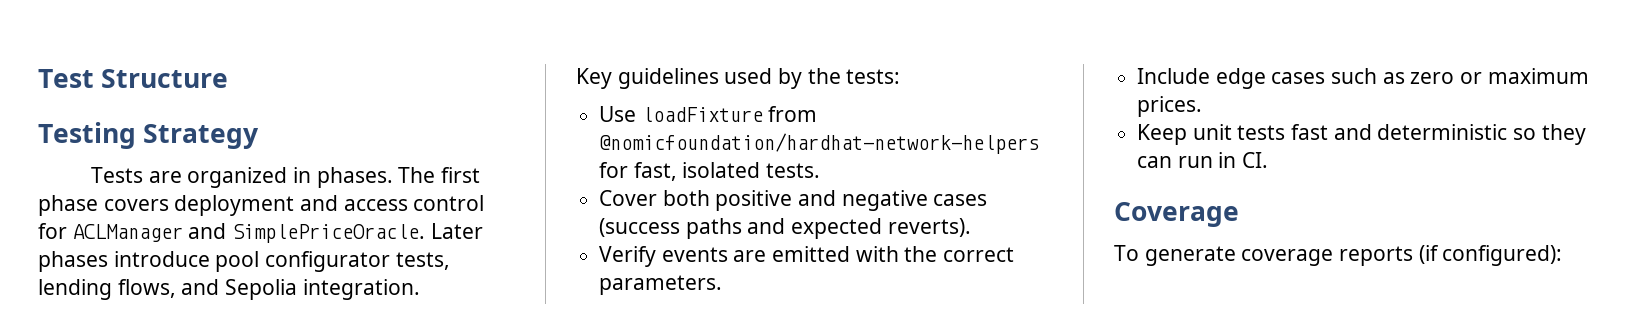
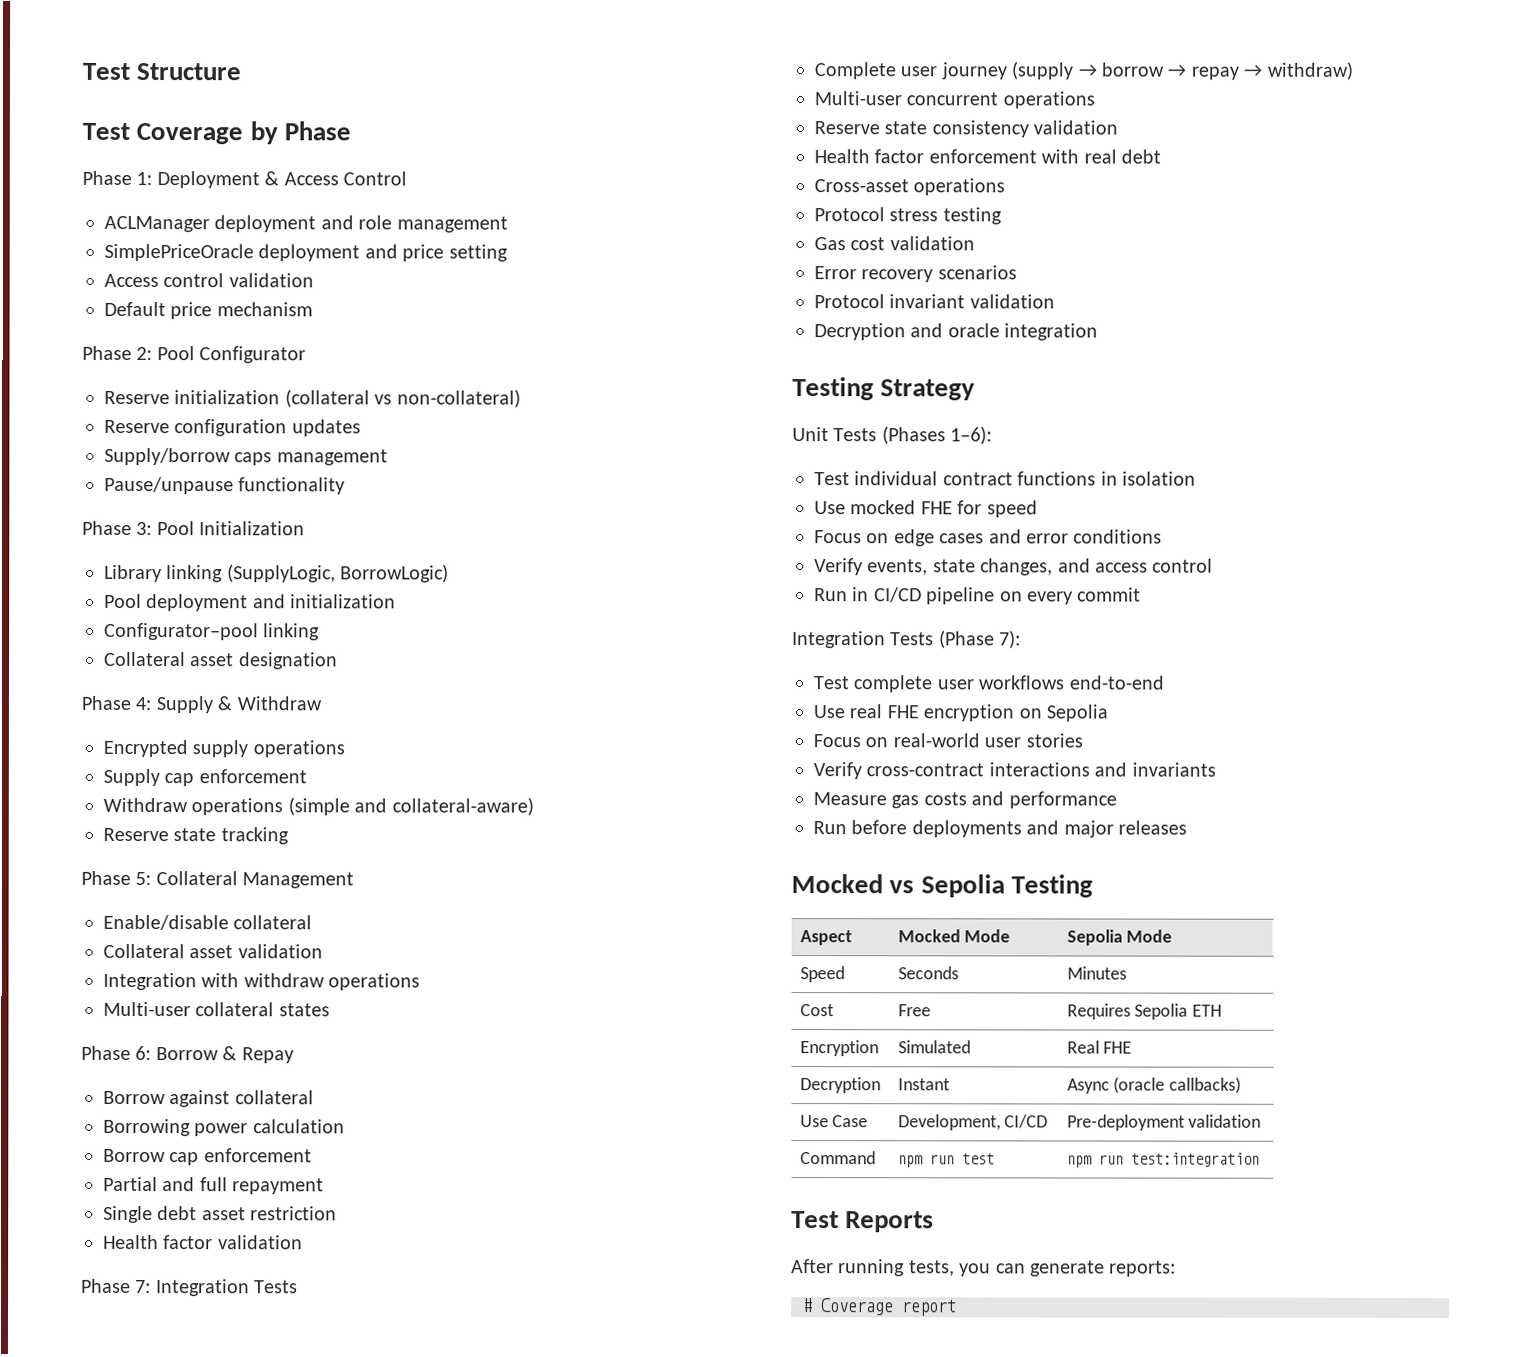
+ Test Coverage by Phase
+ Phase 1: Deployment & Access Control
+ ACLManager deployment and role management
+ SimplePriceOracle deployment and price setting
+ Access control validation
+ Default price mechanism
+ Phase 2: Pool Configurator
+ Reserve initialization (collateral vs non-collateral)
+ Reserve configuration updates
+ Supply/borrow caps management
+ Pause/unpause functionality
+ Phase 3: Pool Initialization
+ Library linking (SupplyLogic, BorrowLogic)
+ Pool deployment and initialization
+ Configurator–pool linking
+ Collateral asset designation
+ Phase 4: Supply & Withdraw
+ Encrypted supply operations
+ Supply cap enforcement
+ Withdraw operations (simple and collateral-aware)
+ Reserve state tracking
+ Phase 5: Collateral Management
+ Enable/disable collateral
+ Collateral asset validation
+ Integration with withdraw operations
+ Multi-user collateral states
+ Phase 6: Borrow & Repay
+ Borrow against collateral
+ Borrowing power calculation
+ Borrow cap enforcement
+ Partial and full repayment
+ Single debt asset restriction
+ Health factor validation
+ Phase 7: Integration Tests
+ Complete user journey (supply → borrow → repay → withdraw)
+ Multi-user concurrent operations
+ Reserve state consistency validation
+ Health factor enforcement with real debt
+ Cross-asset operations
+ Protocol stress testing
+ Gas cost validation
+ Error recovery scenarios
+ Protocol invariant validation
+ Decryption and oracle integration
  Testing Strategy
- Tests are organized in phases. The first phase covers deployment and access control for ACLManager and SimplePriceOracle. Later phases introduce pool configurator tests, lending flows, and Sepolia integration.
- Key guidelines used by the tests:
- Use loadFixture from @nomicfoundation/hardhat-network-helpers for fast, isolated tests.
- Cover both positive and negative cases (success paths and expected reverts).
- Verify events are emitted with the correct parameters.
- Include edge cases such as zero or maximum prices.
- Keep unit tests fast and deterministic so they can run in CI.
- Coverage
- To generate coverage reports (if configured):
+ Unit Tests (Phases 1–6):
+ Test individual contract functions in isolation
+ Use mocked FHE for speed
+ Focus on edge cases and error conditions
+ Verify events, state changes, and access control
+ Run in CI/CD pipeline on every commit
+ Integration Tests (Phase 7):
+ Test complete user workflows end-to-end
+ Use real FHE encryption on Sepolia
+ Focus on real-world user stories
+ Verify cross-contract interactions and invariants
+ Measure gas costs and performance
+ Run before deployments and major releases
+ Mocked vs Sepolia Testing
+ Aspect | Mocked Mode | Sepolia Mode
+ Speed | Seconds | Minutes
+ Cost | Free | Requires Sepolia ETH
+ Encryption | Simulated | Real FHE
+ Decryption | Instant | Async (oracle callbacks)
+ Use Case | Development, CI/CD | Pre-deployment validation
+ Command | npm run test | npm run test:integration
+ Test Reports
+ After running tests, you can generate reports:
+ # Coverage report

